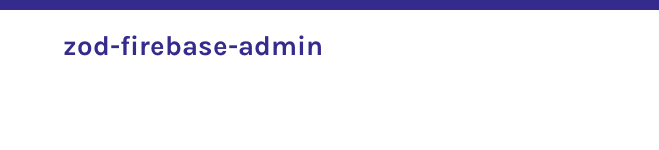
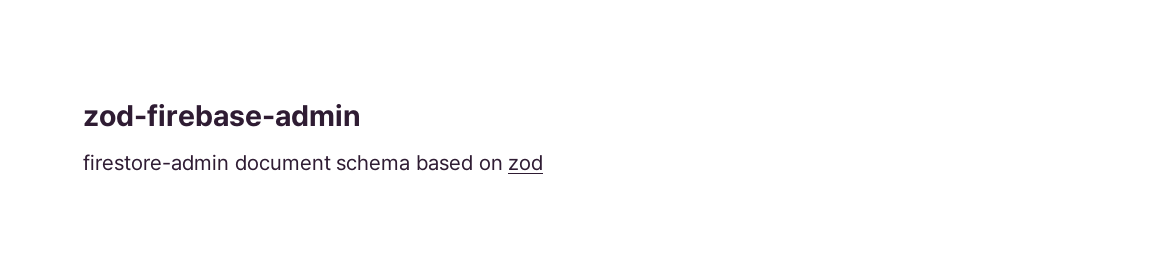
+ firestore-admin document schema based on zod

